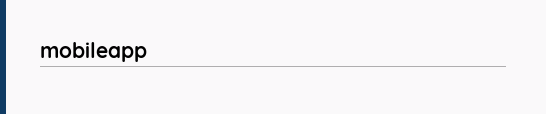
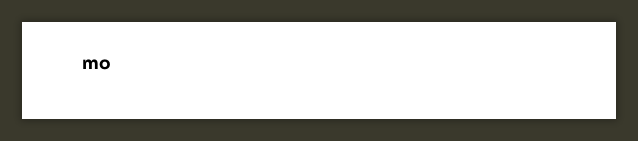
- mobileapp
+ mo

